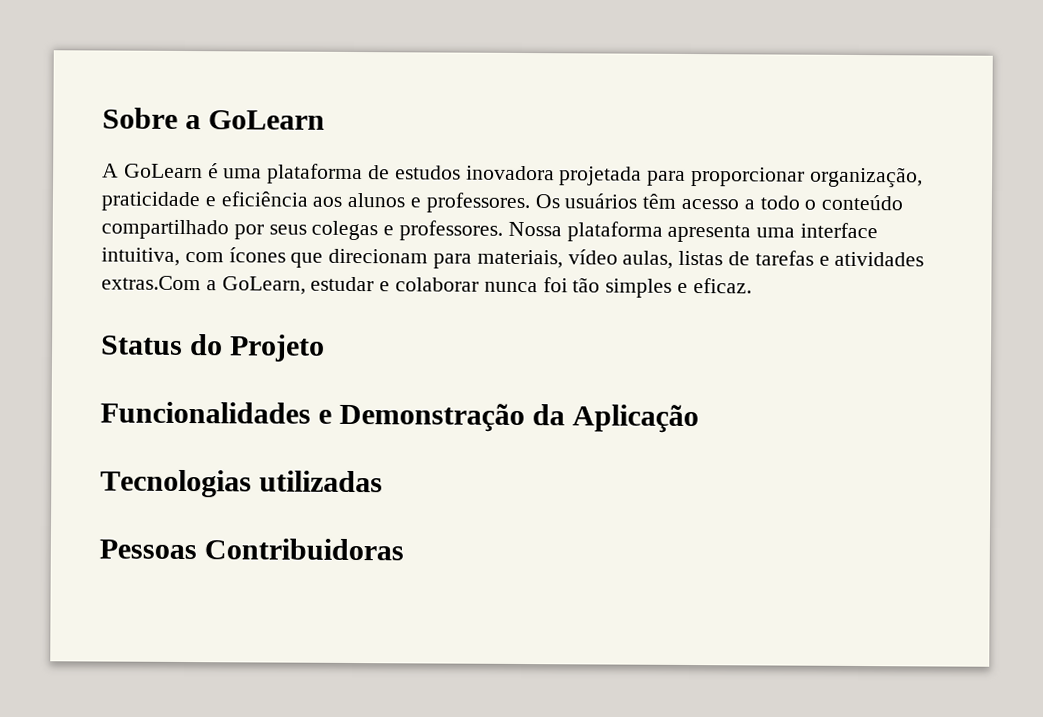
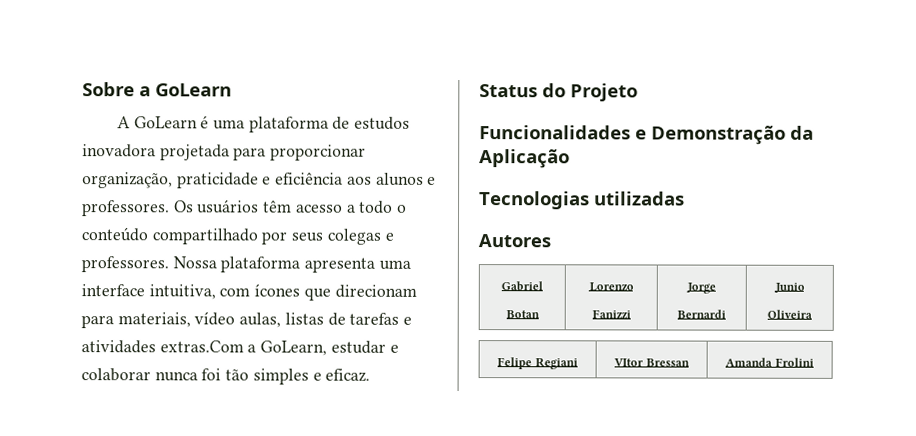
- Pessoas Contribuidoras
+ Autores
+ Gabriel Botan | Lorenzo Fanizzi | Jorge Bernardi | Junio Oliveira
+ Felipe Regiani | VItor Bressan | Amanda Frolini

